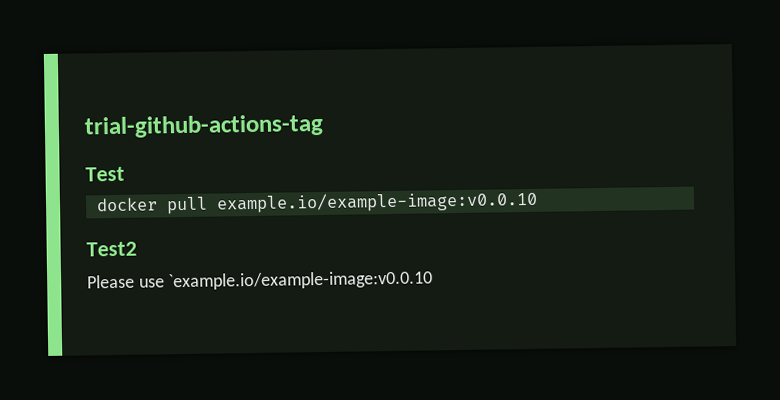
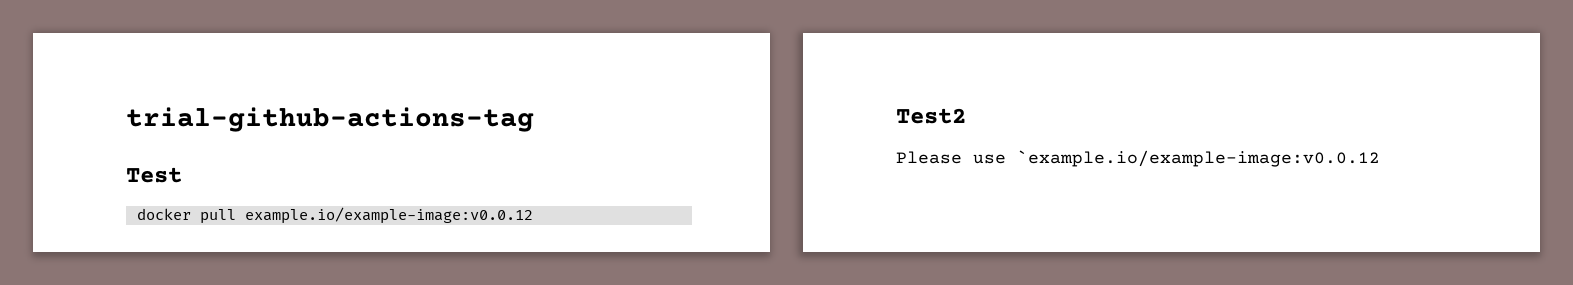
- docker pull example.io/example-image:v0.0.10
+ docker pull example.io/example-image:v0.0.12
- Please use `example.io/example-image:v0.0.10
+ Please use `example.io/example-image:v0.0.12

